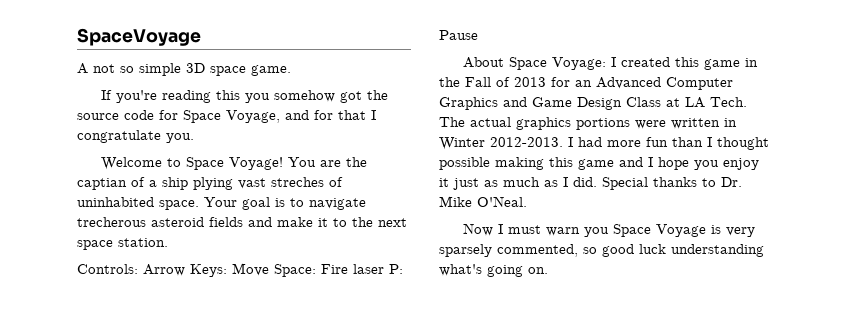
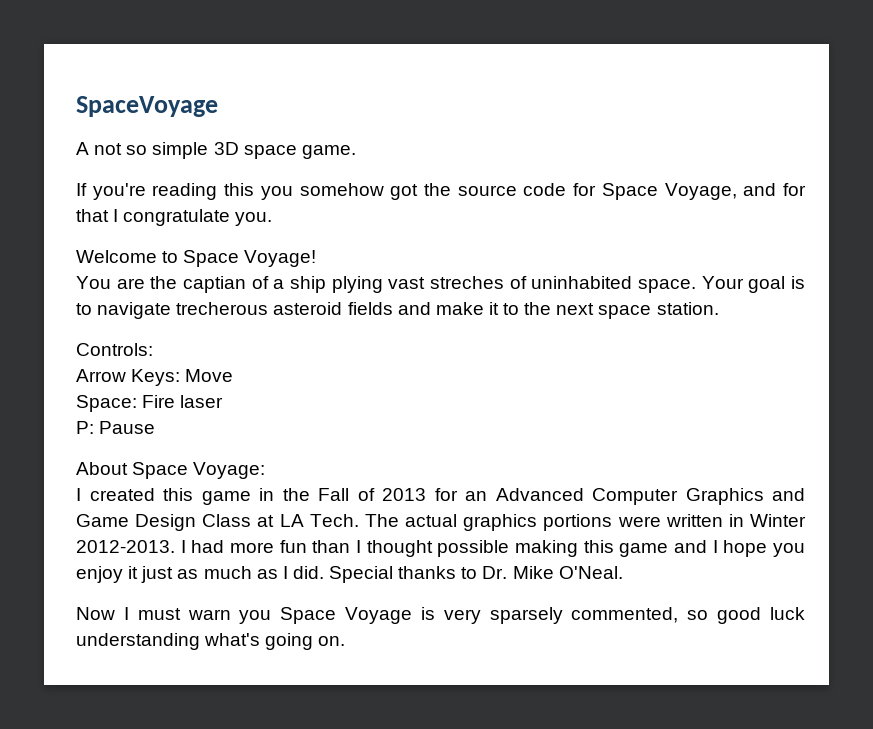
- Welcome to Space Voyage! You are the captian of a ship plying vast streches of uninhabited space.
+ Welcome to Space Voyage!
+ You are the captian of a ship plying vast streches of uninhabited space.
- Controls: Arrow Keys: Move Space: Fire laser P: Pause
+ Controls:
+ Arrow Keys: Move
+ Space: Fire laser
+ P: Pause
- About Space Voyage: I created this game in the Fall of 2013 for an Advanced Computer Graphics and Game Design Class at LA Tech.
+ About Space Voyage:
+ I created this game in the Fall of 2013 for an Advanced Computer Graphics and Game Design Class at LA Tech.

